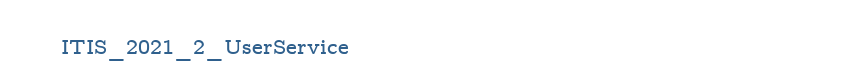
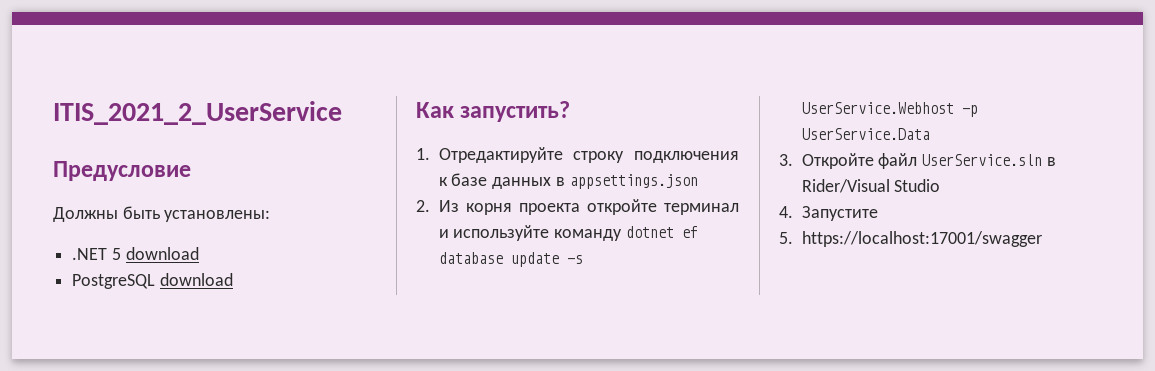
+ Предусловие
+ Должны быть установлены:
+ .NET 5 download
+ PostgreSQL download
+ Как запустить?
+ 1. Отредактируйте строку подключения к базе данных в appsettings.json
+ 2. Из корня проекта откройте терминал и используйте команду dotnet ef database update -s UserService.Webhost -p UserService.Data
+ 3. Откройте файл UserService.sln в Rider/Visual Studio
+ 4. Запустите
+ 5. https://localhost:17001/swagger

